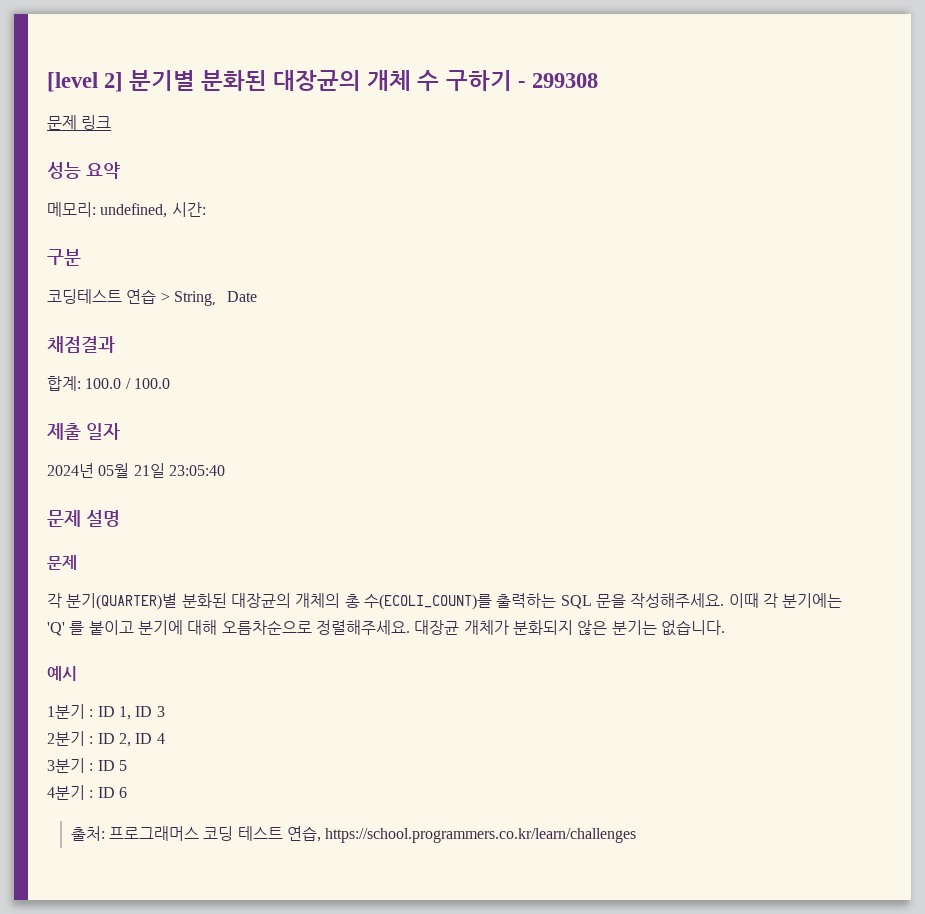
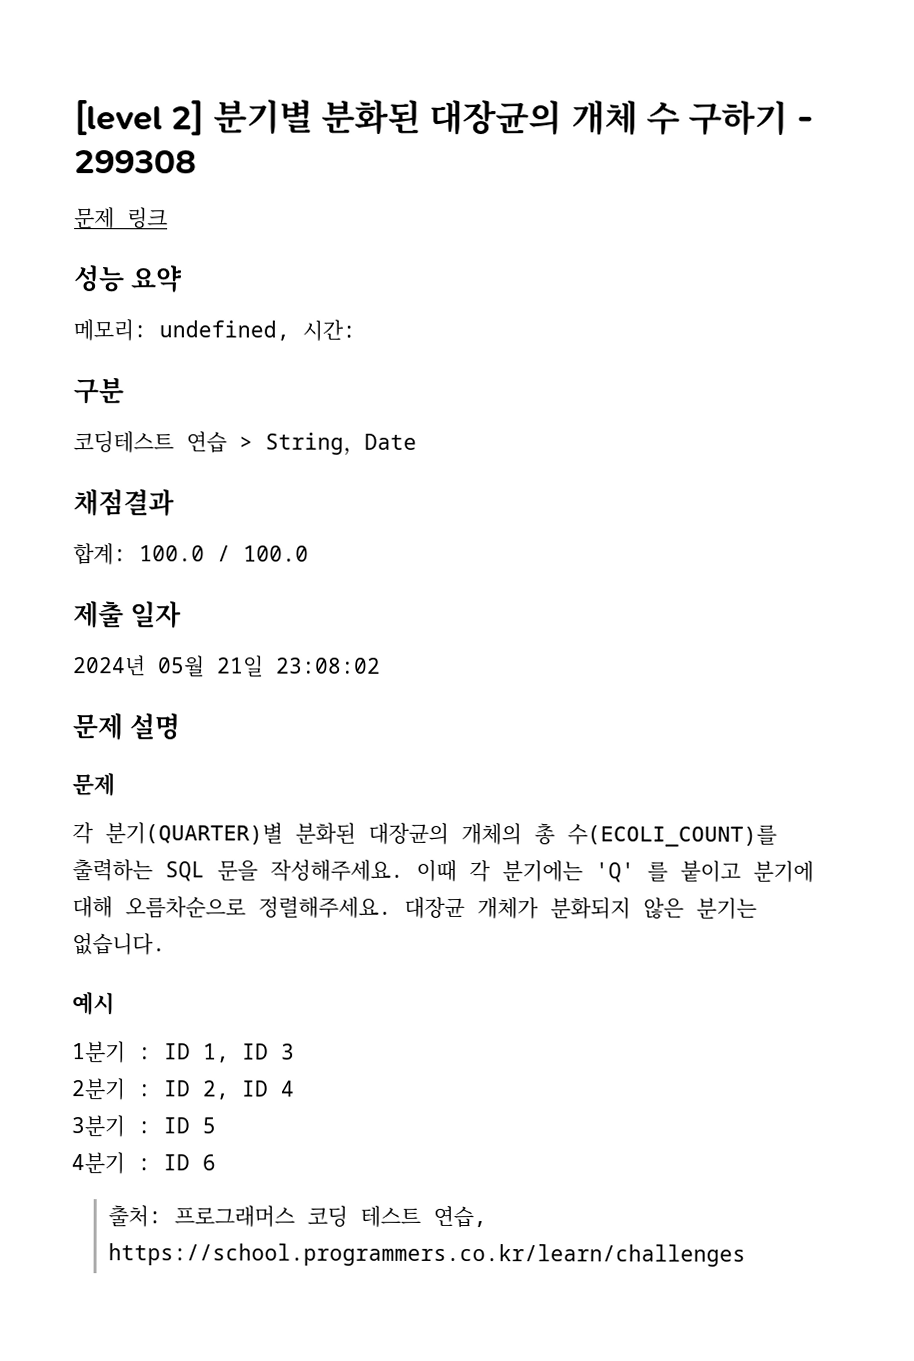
- 2024년 05월 21일 23:05:40
+ 2024년 05월 21일 23:08:02

